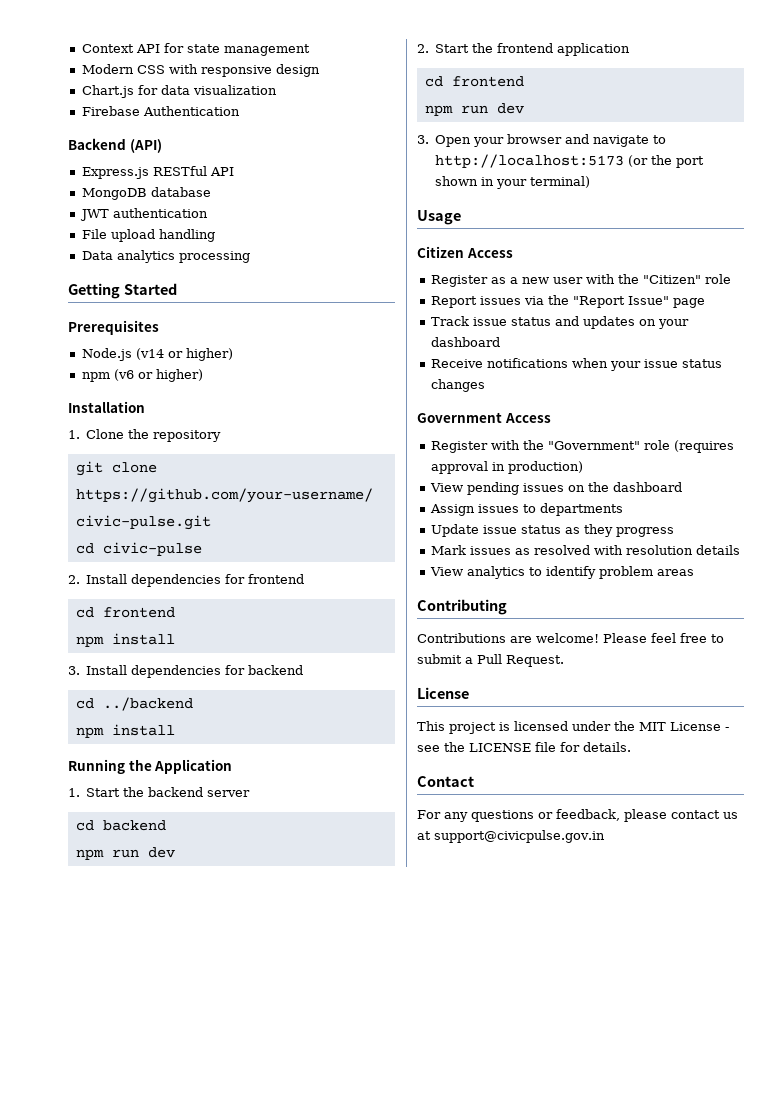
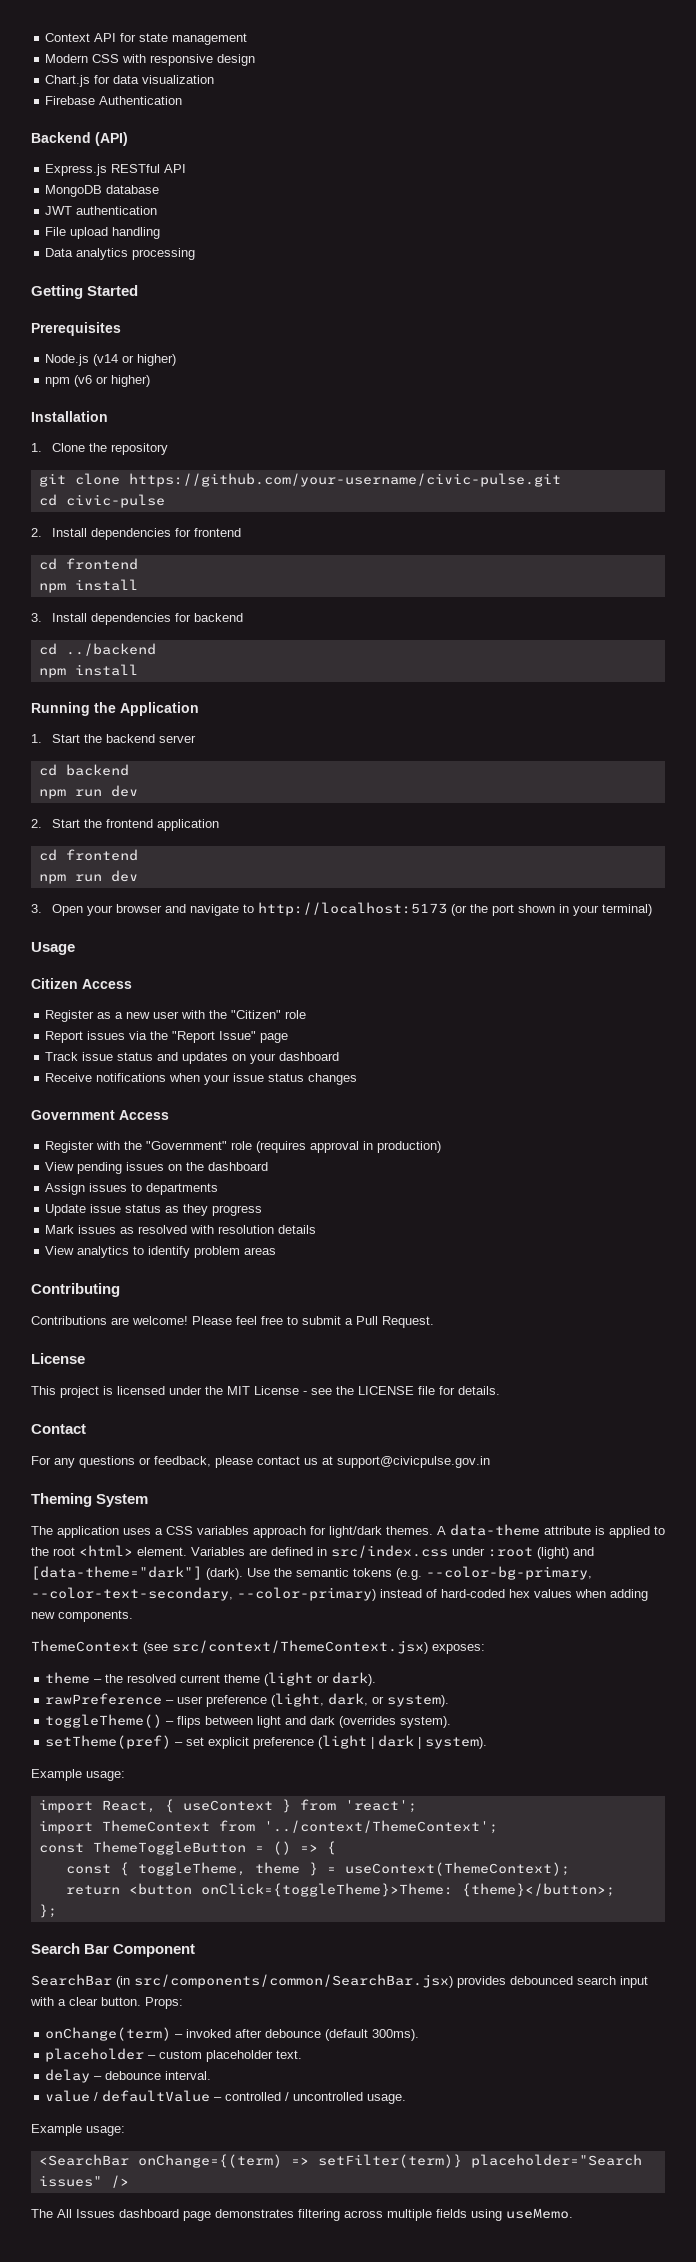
+ Theming System
+ The application uses a CSS variables approach for light/dark themes. A data-theme attribute is applied to the root <html> element. Variables are defined in src/index.css under :root (light) and [data-theme="dark"] (dark). Use the semantic tokens (e.g. --color-bg-primary, --color-text-secondary, --color-primary) instead of hard-coded hex values when adding new components.
+ ThemeContext (see src/context/ThemeContext.jsx) exposes:
+ theme – the resolved current theme (light or dark).
+ rawPreference – user preference (light, dark, or system).
+ toggleTheme() – flips between light and dark (overrides system).
+ setTheme(pref) – set explicit preference (light | dark | system).
+ Example usage:
+ import React, { useContext } from 'react';
+ import ThemeContext from '../context/ThemeContext';
+ const ThemeToggleButton = () => {
+ const { toggleTheme, theme } = useContext(ThemeContext);
+ return <button onClick={toggleTheme}>Theme: {theme}</button>;
+ };
+ Search Bar Component
+ SearchBar (in src/components/common/SearchBar.jsx) provides debounced search input with a clear button. Props:
+ onChange(term) – invoked after debounce (default 300ms).
+ placeholder – custom placeholder text.
+ delay – debounce interval.
+ value / defaultValue – controlled / uncontrolled usage.
+ Example usage:
+ <SearchBar onChange={(term) => setFilter(term)} placeholder="Search issues" />
+ The All Issues dashboard page demonstrates filtering across multiple fields using useMemo.

